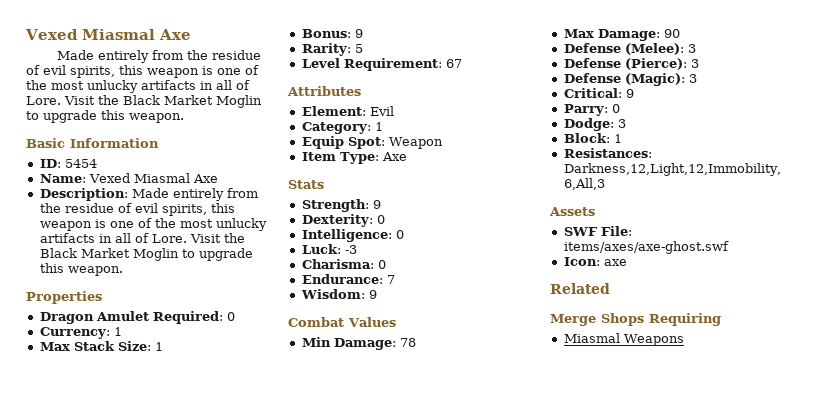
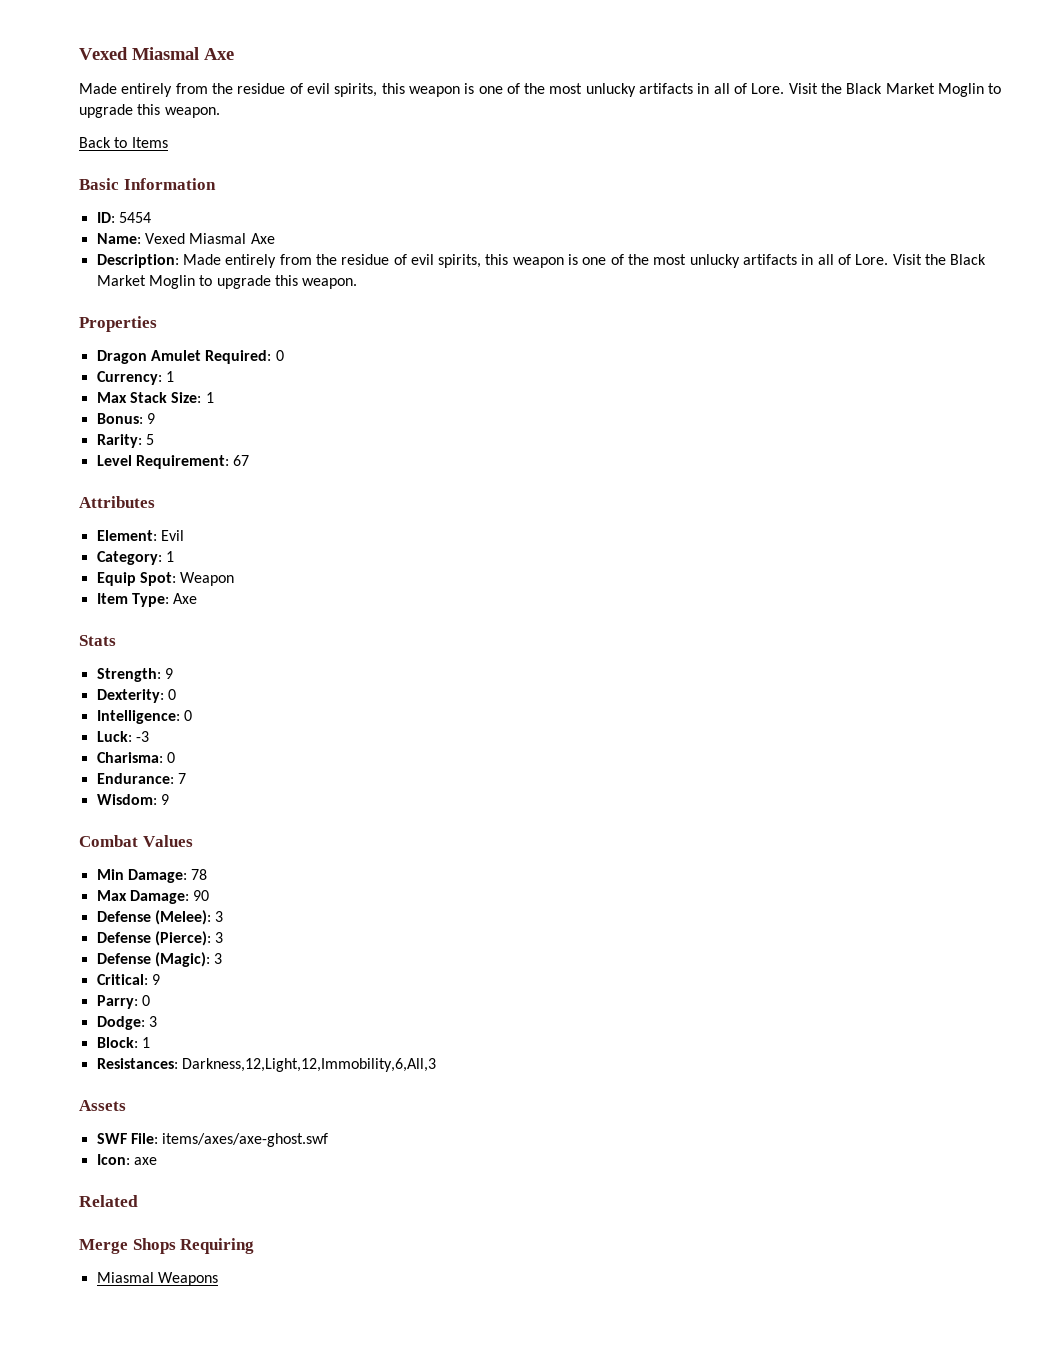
+ Back to Items

